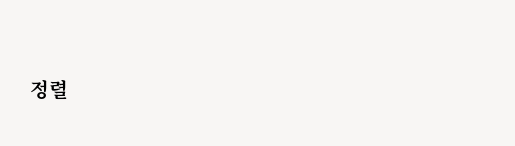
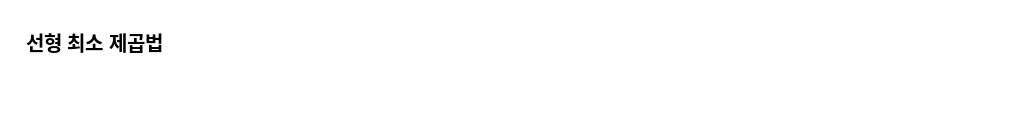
- 정렬
+ 선형 최소 제곱법

